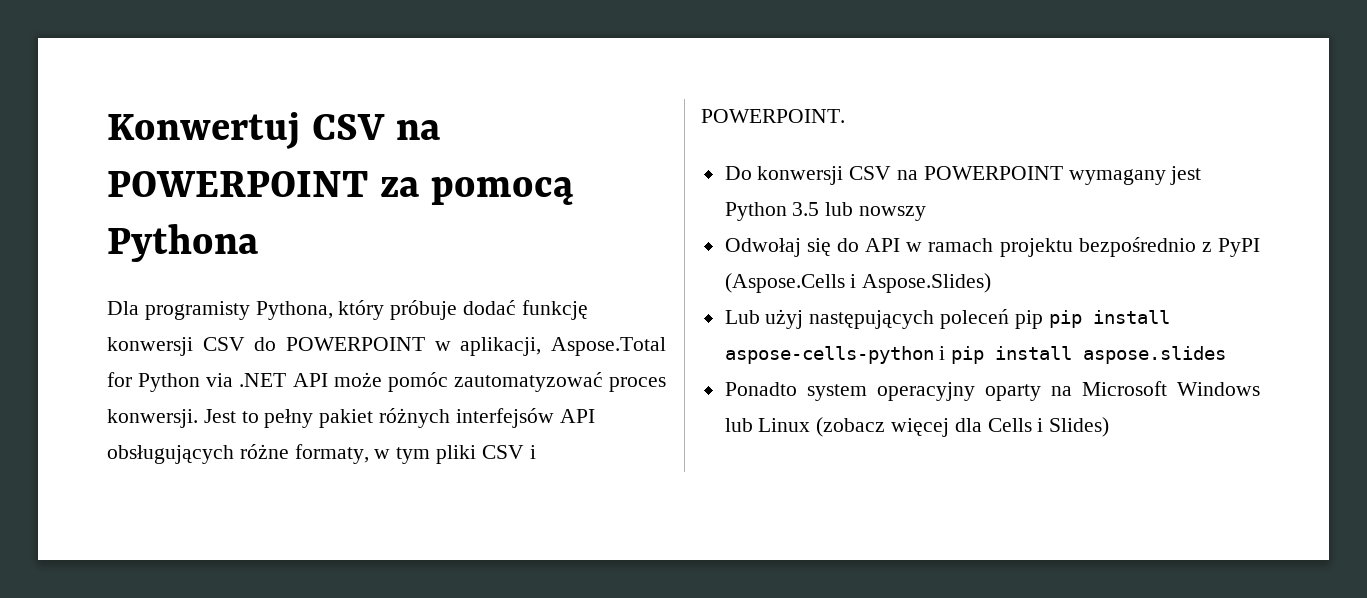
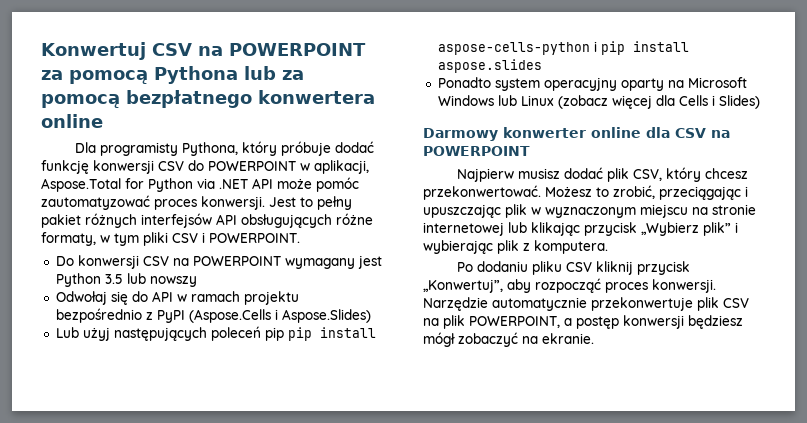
- Konwertuj CSV na POWERPOINT za pomocą Pythona
+ Konwertuj CSV na POWERPOINT za pomocą Pythona lub za pomocą bezpłatnego konwertera online
+ Darmowy konwerter online dla CSV na POWERPOINT
+ Najpierw musisz dodać plik CSV, który chcesz przekonwertować. Możesz to zrobić, przeciągając i upuszczając plik w wyznaczonym miejscu na stronie internetowej lub klikając przycisk „Wybierz plik” i wybierając plik z komputera.
+ Po dodaniu pliku CSV kliknij przycisk „Konwertuj”, aby rozpocząć proces konwersji. Narzędzie automatycznie przekonwertuje plik CSV na plik POWERPOINT, a postęp konwersji będziesz mógł zobaczyć na ekranie.

